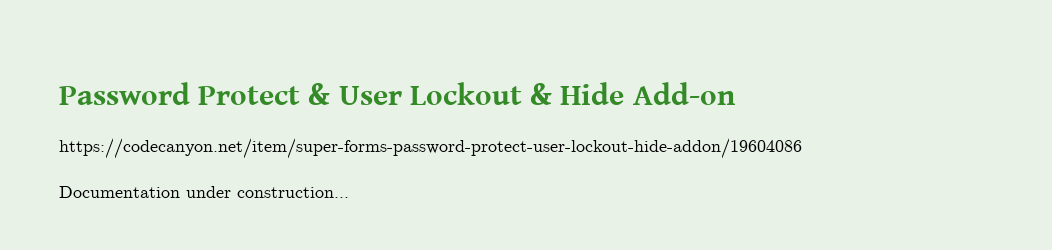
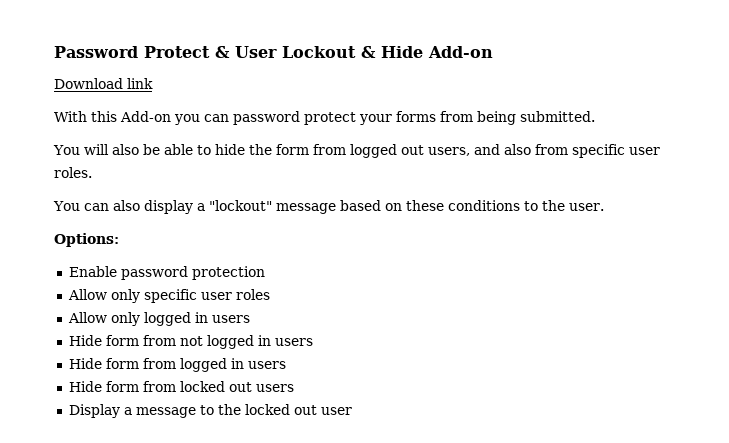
- https://codecanyon.net/item/super-forms-password-protect-user-lockout-hide-addon/19604086
- Documentation under construction...
+ Download link
+ With this Add-on you can password protect your forms from being submitted.
+ You will also be able to hide the form from logged out users, and also from specific user roles.
+ You can also display a "lockout" message based on these conditions to the user.
+ Options:
+ Enable password protection
+ Allow only specific user roles
+ Allow only logged in users
+ Hide form from not logged in users
+ Hide form from logged in users
+ Hide form from locked out users
+ Display a message to the locked out user

